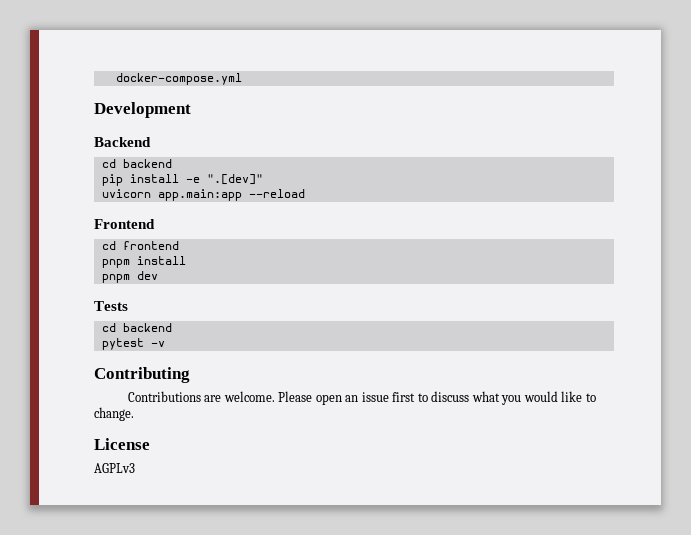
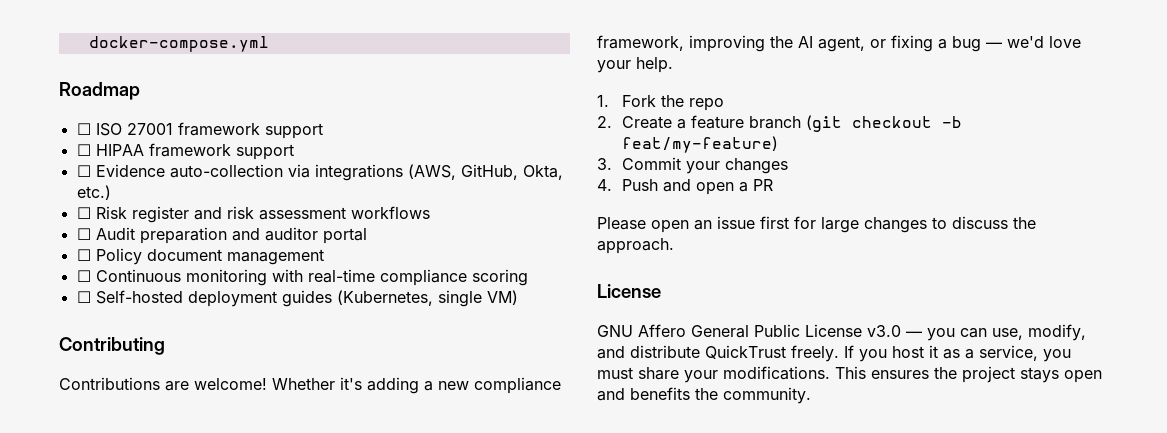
- Development
- Backend
- cd backend
- pip install -e ".[dev]"
- uvicorn app.main:app --reload
- Frontend
- cd frontend
- pnpm install
- pnpm dev
- Tests
- cd backend
- pytest -v
+ Roadmap
+ ☐ ISO 27001 framework support
+ ☐ HIPAA framework support
+ ☐ Evidence auto-collection via integrations (AWS, GitHub, Okta, etc.)
+ ☐ Risk register and risk assessment workflows
+ ☐ Audit preparation and auditor portal
+ ☐ Policy document management
+ ☐ Continuous monitoring with real-time compliance scoring
+ ☐ Self-hosted deployment guides (Kubernetes, single VM)
  Contributing
- Contributions are welcome. Please open an issue first to discuss what you would like to change.
+ Contributions are welcome! Whether it's adding a new compliance framework, improving the AI agent, or fixing a bug — we'd love your help.
+ 1. Fork the repo
+ 2. Create a feature branch (git checkout -b feat/my-feature)
+ 3. Commit your changes
+ 4. Push and open a PR
+ Please open an issue first for large changes to discuss the approach.
  License
- AGPLv3
+ GNU Affero General Public License v3.0 — you can use, modify, and distribute QuickTrust freely. If you host it as a service, you must share your modifications. This ensures the project stays open and benefits the community.

